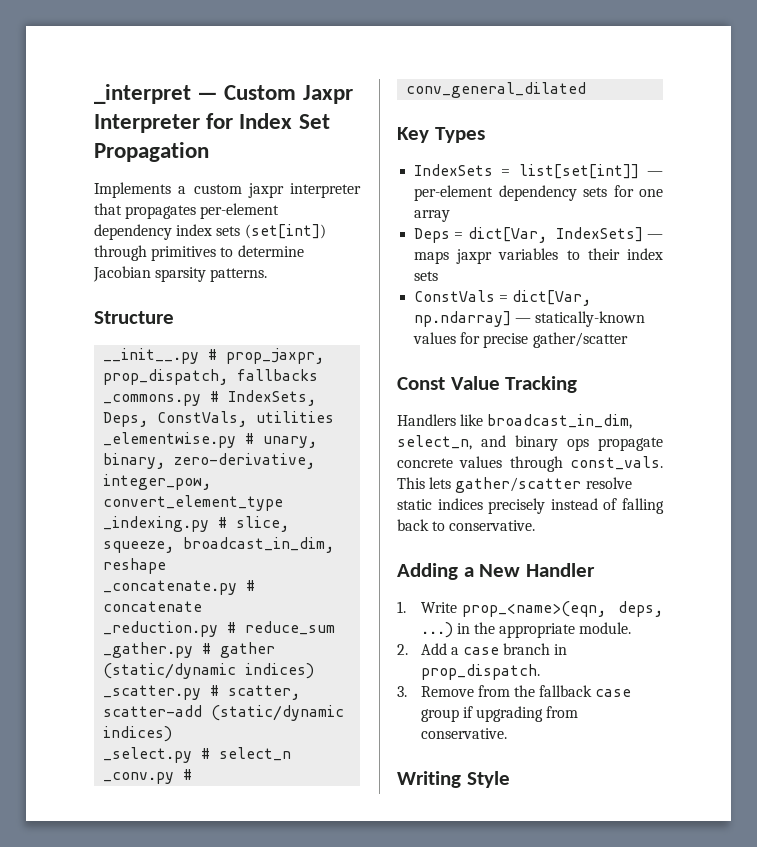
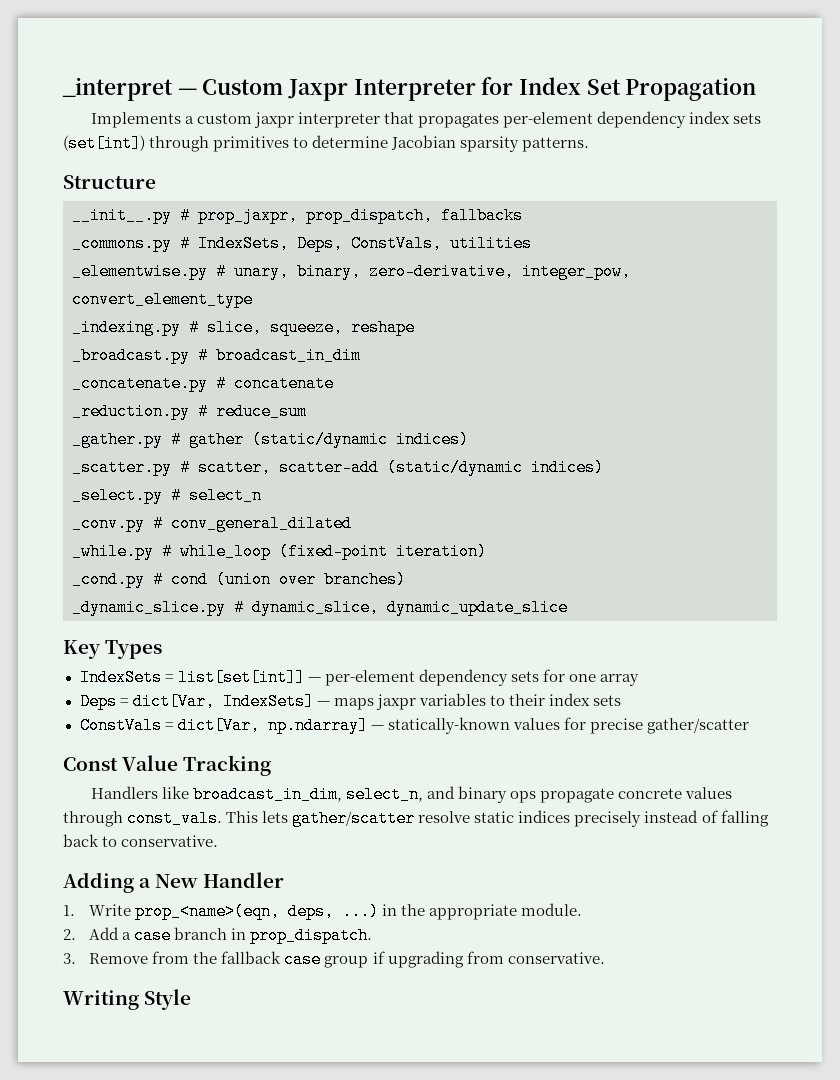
- _indexing.py # slice, squeeze, broadcast_in_dim, reshape
+ _indexing.py # slice, squeeze, reshape
+ _broadcast.py # broadcast_in_dim
+ _while.py # while_loop (fixed-point iteration)
+ _cond.py # cond (union over branches)
+ _dynamic_slice.py # dynamic_slice, dynamic_update_slice

